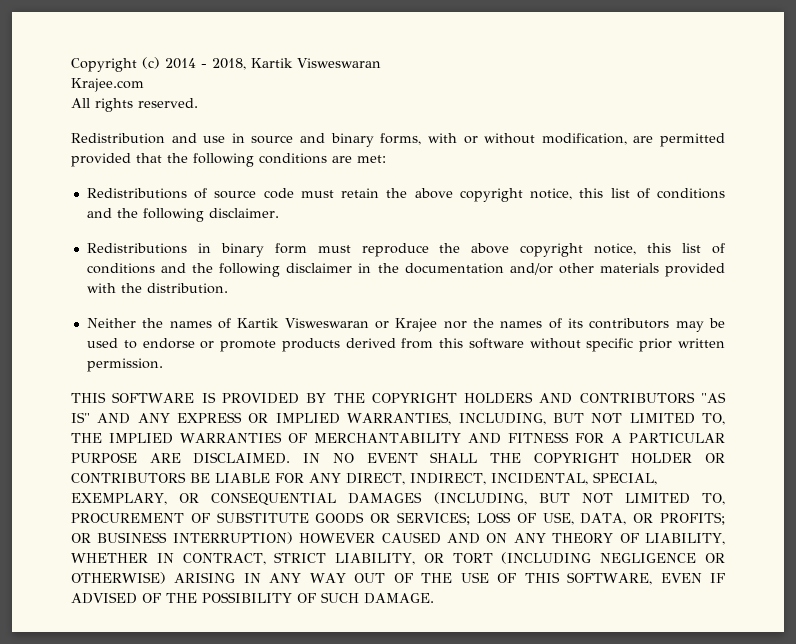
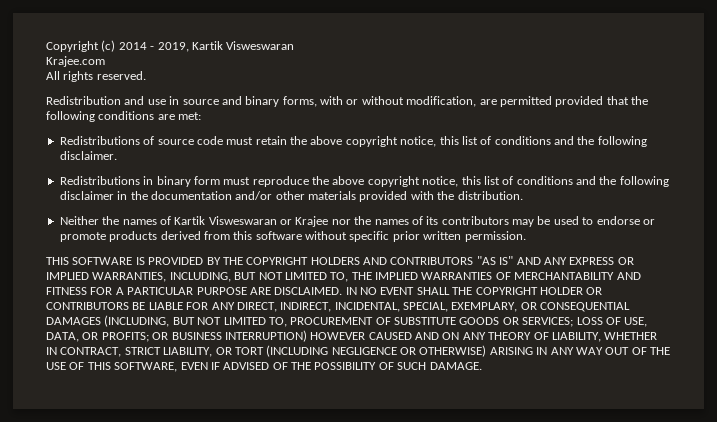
- Copyright (c) 2014 - 2018, Kartik Visweswaran
+ Copyright (c) 2014 - 2019, Kartik Visweswaran

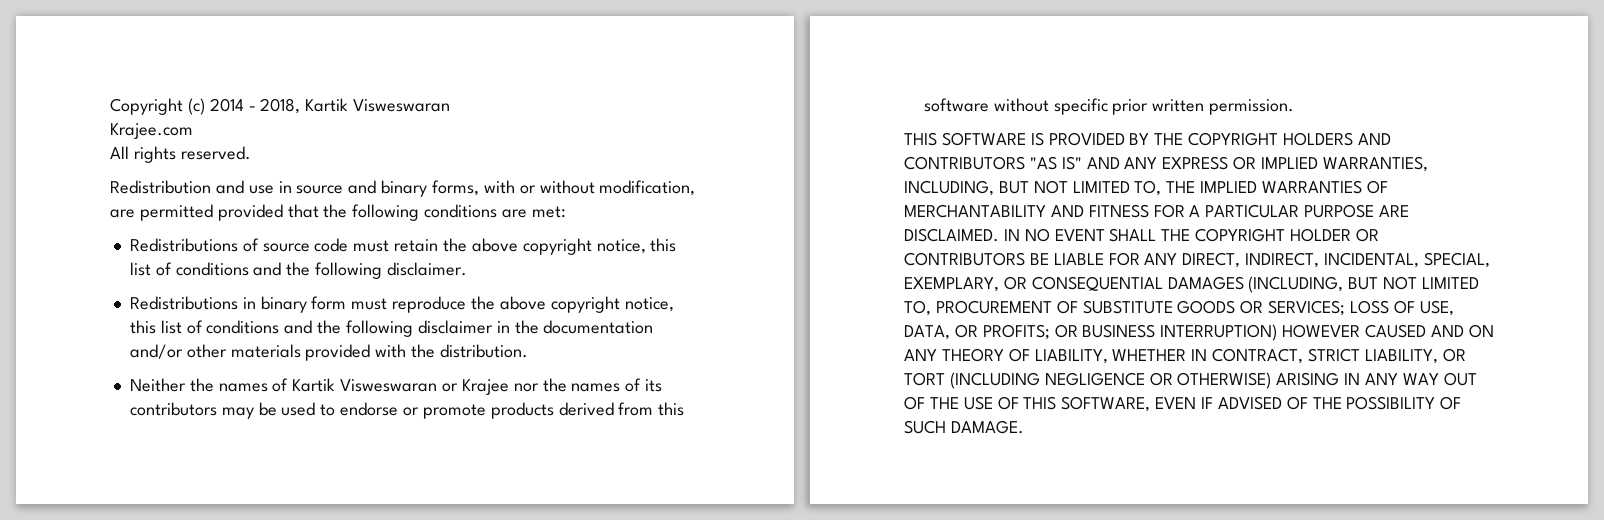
- Copyright (c) 2014 - 2019, Kartik Visweswaran
+ Copyright (c) 2014 - 2018, Kartik Visweswaran

